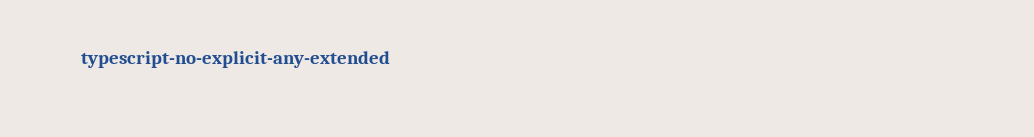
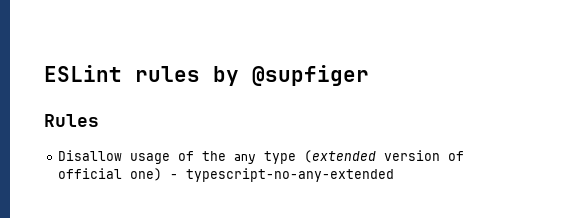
- typescript-no-explicit-any-extended
+ ESLint rules by @supfiger
+ Rules
+ Disallow usage of the any type (extended version of official one) - typescript-no-any-extended

